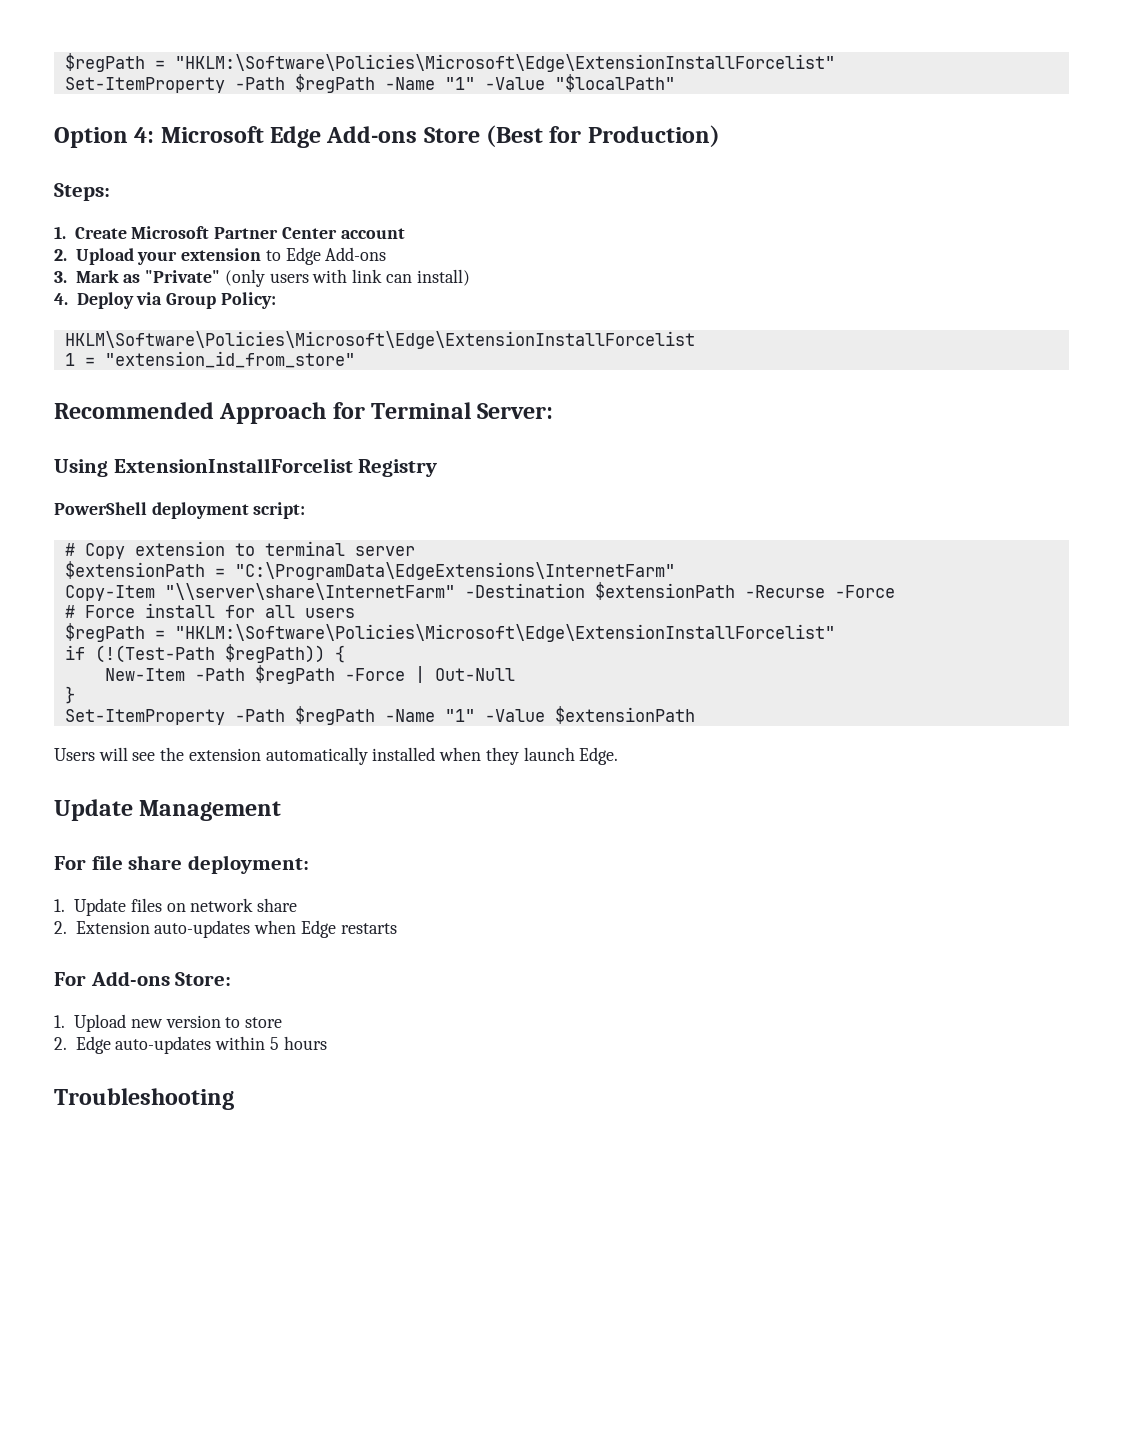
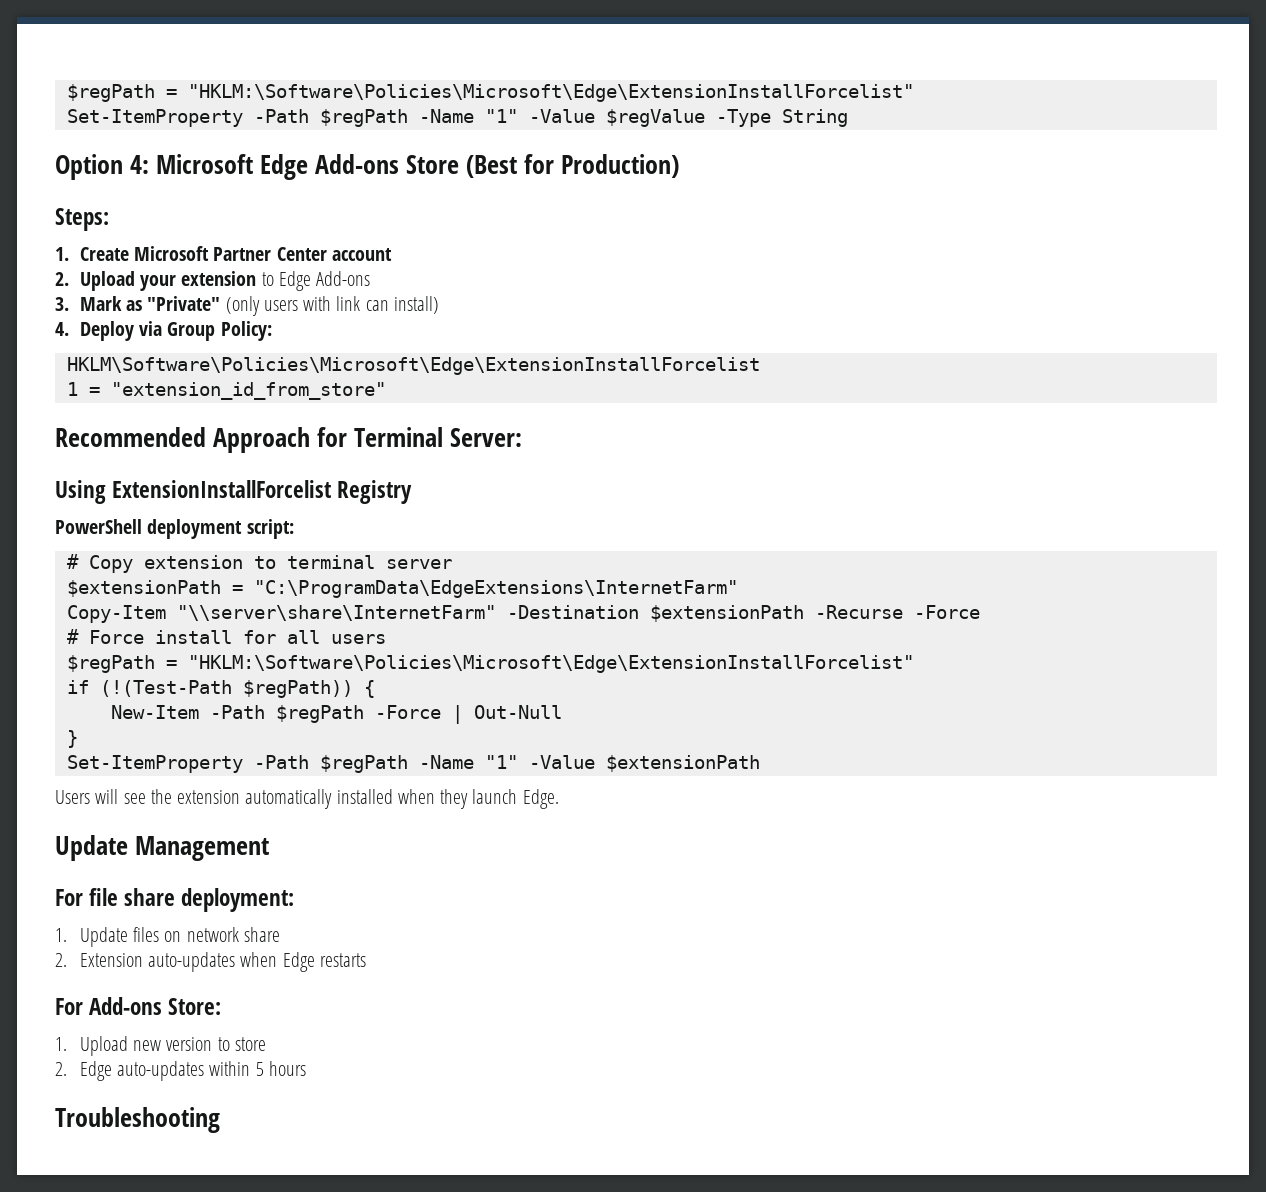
- Set-ItemProperty -Path $regPath -Name "1" -Value "$localPath"
+ Set-ItemProperty -Path $regPath -Name "1" -Value $regValue -Type String

